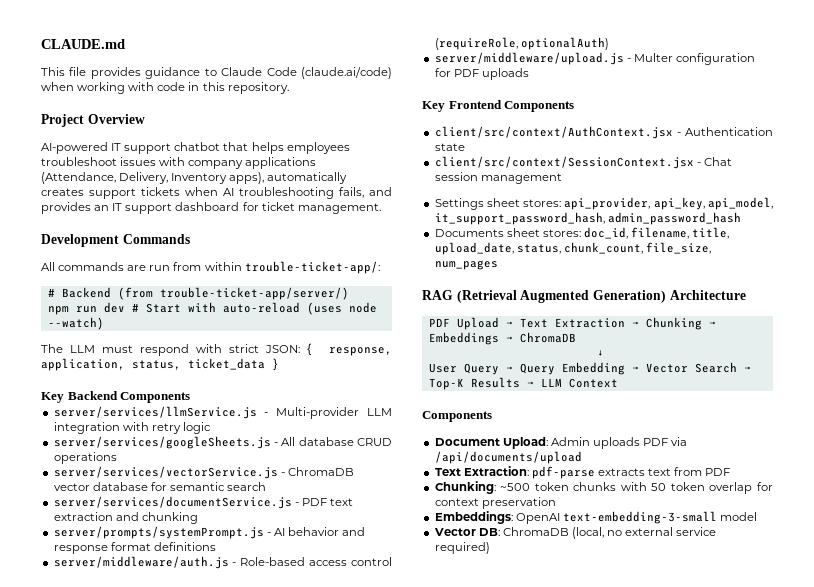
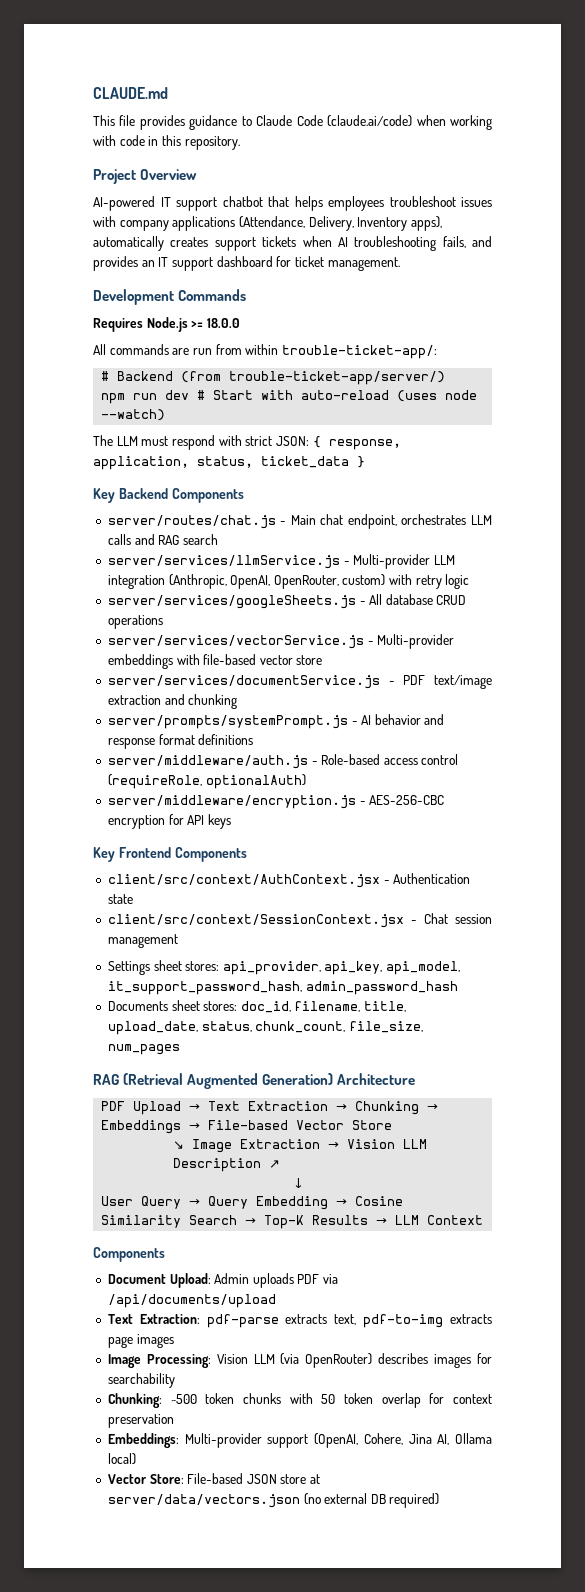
+ Requires Node.js >= 18.0.0
+ server/routes/chat.js - Main chat endpoint, orchestrates LLM calls and RAG search
- server/services/llmService.js - Multi-provider LLM integration with retry logic
+ server/services/llmService.js - Multi-provider LLM integration (Anthropic, OpenAI, OpenRouter, custom) with retry logic
- server/services/vectorService.js - ChromaDB vector database for semantic search
+ server/services/vectorService.js - Multi-provider embeddings with file-based vector store
- server/services/documentService.js - PDF text extraction and chunking
+ server/services/documentService.js - PDF text/image extraction and chunking
- server/middleware/upload.js - Multer configuration for PDF uploads
+ server/middleware/encryption.js - AES-256-CBC encryption for API keys
- PDF Upload → Text Extraction → Chunking → Embeddings → ChromaDB
+ PDF Upload → Text Extraction → Chunking → Embeddings → File-based Vector Store
+ ↘ Image Extraction → Vision LLM Description ↗
- User Query → Query Embedding → Vector Search → Top-K Results → LLM Context
+ User Query → Query Embedding → Cosine Similarity Search → Top-K Results → LLM Context
- Text Extraction: pdf-parse extracts text from PDF
+ Text Extraction: pdf-parse extracts text, pdf-to-img extracts page images
+ Image Processing: Vision LLM (via OpenRouter) describes images for searchability
- Embeddings: OpenAI text-embedding-3-small model
- Vector DB: ChromaDB (local, no external service required)
+ Embeddings: Multi-provider support (OpenAI, Cohere, Jina AI, Ollama local)
+ Vector Store: File-based JSON store at server/data/vectors.json (no external DB required)

